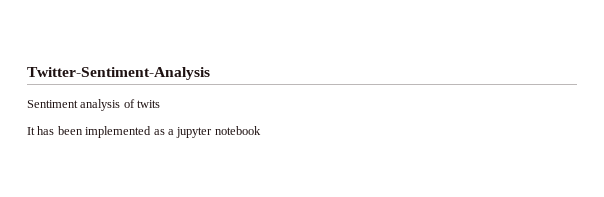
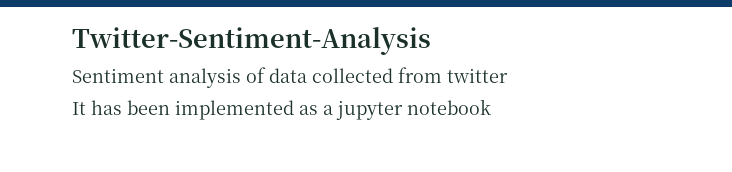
- Sentiment analysis of twits
+ Sentiment analysis of data collected from twitter

